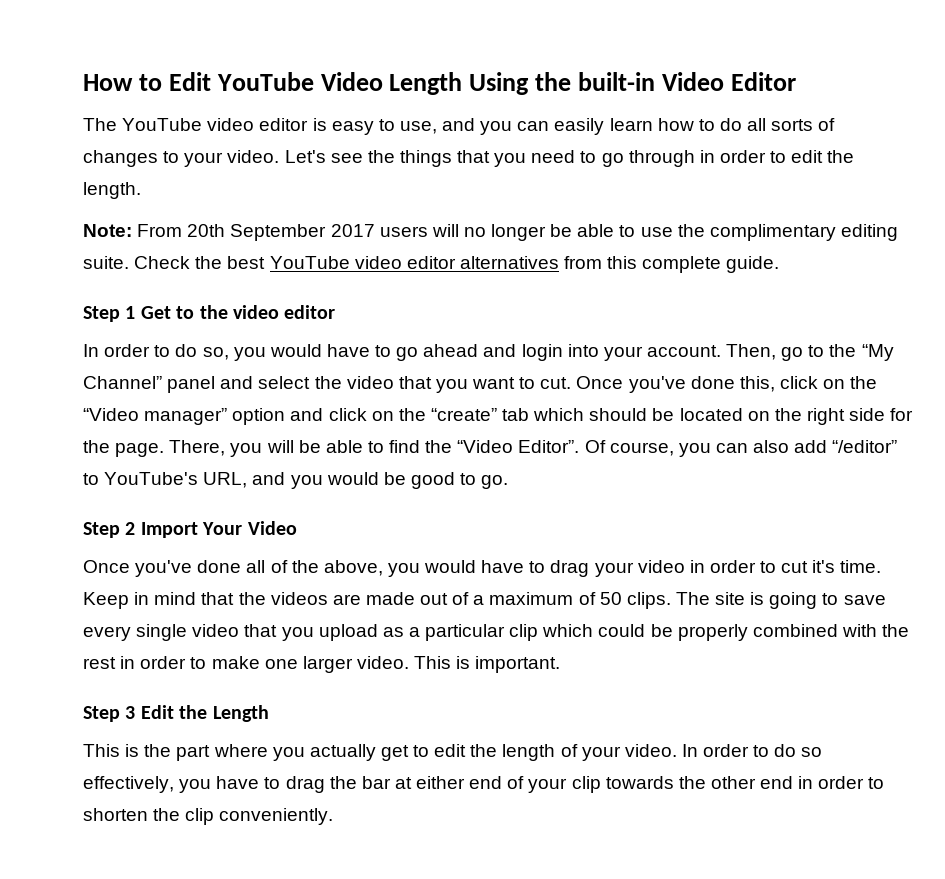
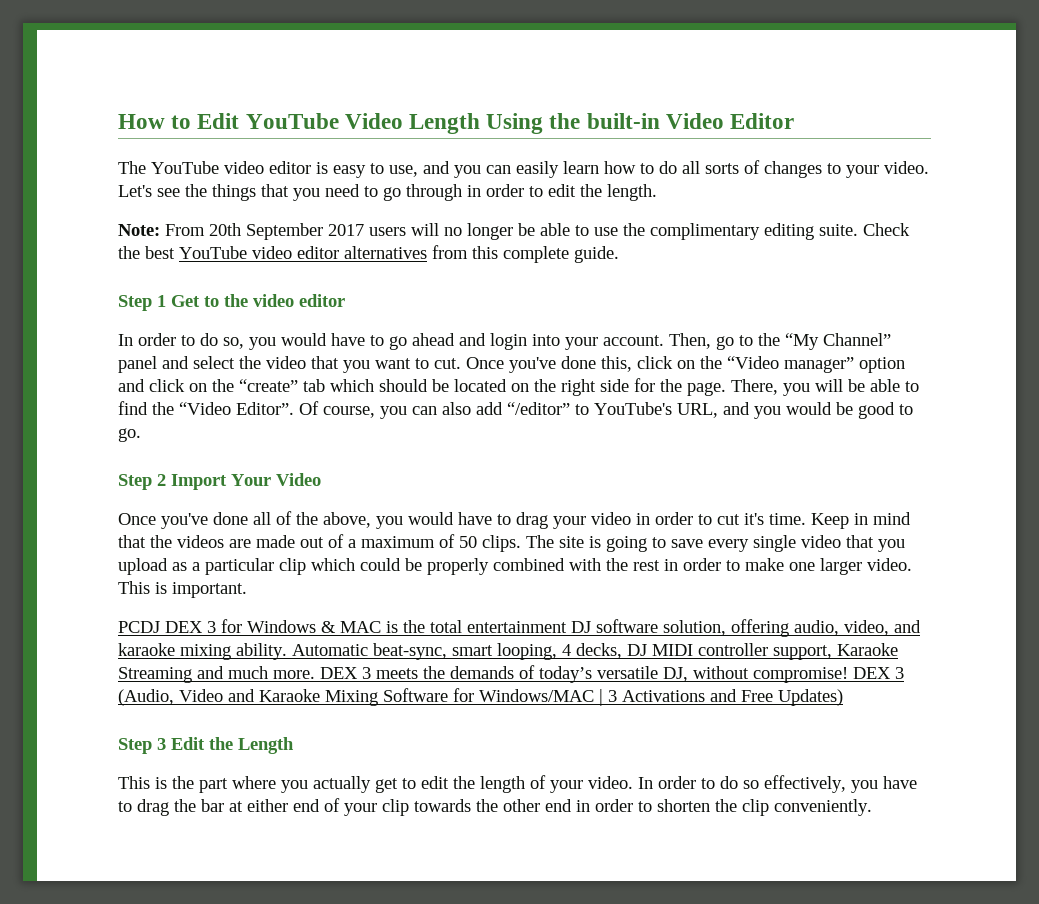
+ PCDJ DEX 3 for Windows & MAC is the total entertainment DJ software solution, offering audio, video, and karaoke mixing ability. Automatic beat-sync, smart looping, 4 decks, DJ MIDI controller support, Karaoke Streaming and much more. DEX 3 meets the demands of today’s versatile DJ, without compromise! DEX 3 (Audio, Video and Karaoke Mixing Software for Windows/MAC | 3 Activations and Free Updates)

